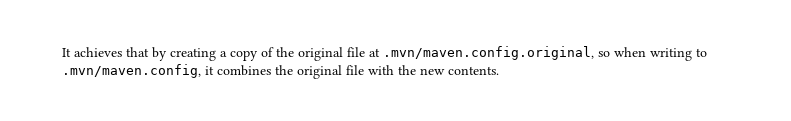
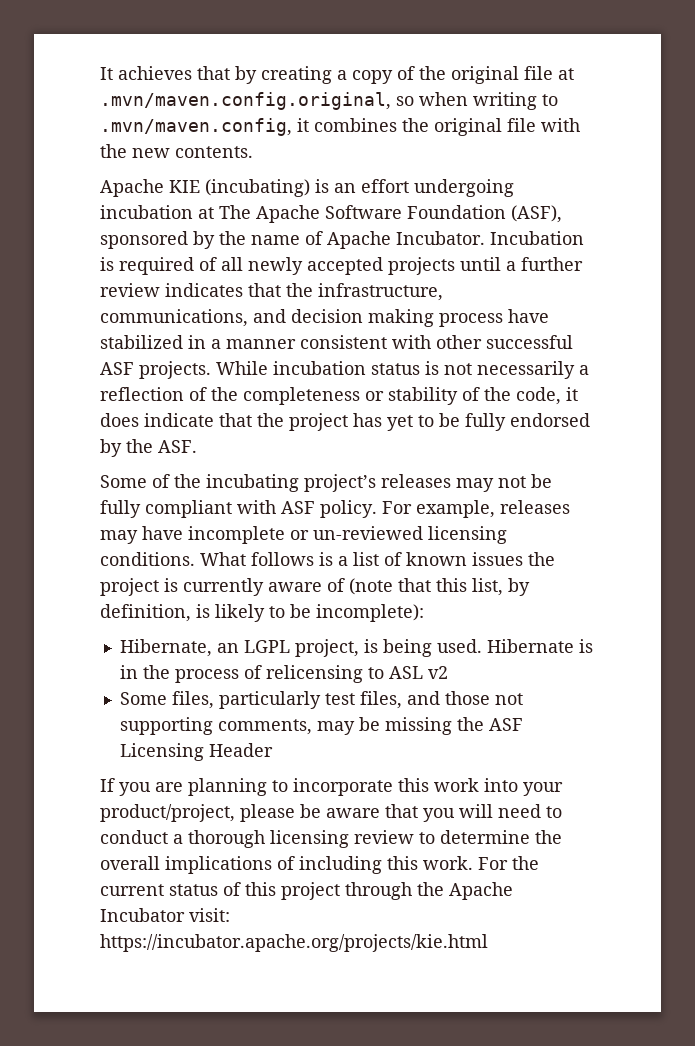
+ Apache KIE (incubating) is an effort undergoing incubation at The Apache Software Foundation (ASF), sponsored by the name of Apache Incubator. Incubation is required of all newly accepted projects until a further review indicates that the infrastructure, communications, and decision making process have stabilized in a manner consistent with other successful ASF projects. While incubation status is not necessarily a reflection of the completeness or stability of the code, it does indicate that the project has yet to be fully endorsed by the ASF.
+ Some of the incubating project’s releases may not be fully compliant with ASF policy. For example, releases may have incomplete or un-reviewed licensing conditions. What follows is a list of known issues the project is currently aware of (note that this list, by definition, is likely to be incomplete):
+ Hibernate, an LGPL project, is being used. Hibernate is in the process of relicensing to ASL v2
+ Some files, particularly test files, and those not supporting comments, may be missing the ASF Licensing Header
+ If you are planning to incorporate this work into your product/project, please be aware that you will need to conduct a thorough licensing review to determine the overall implications of including this work. For the current status of this project through the Apache Incubator visit: https://incubator.apache.org/projects/kie.html

